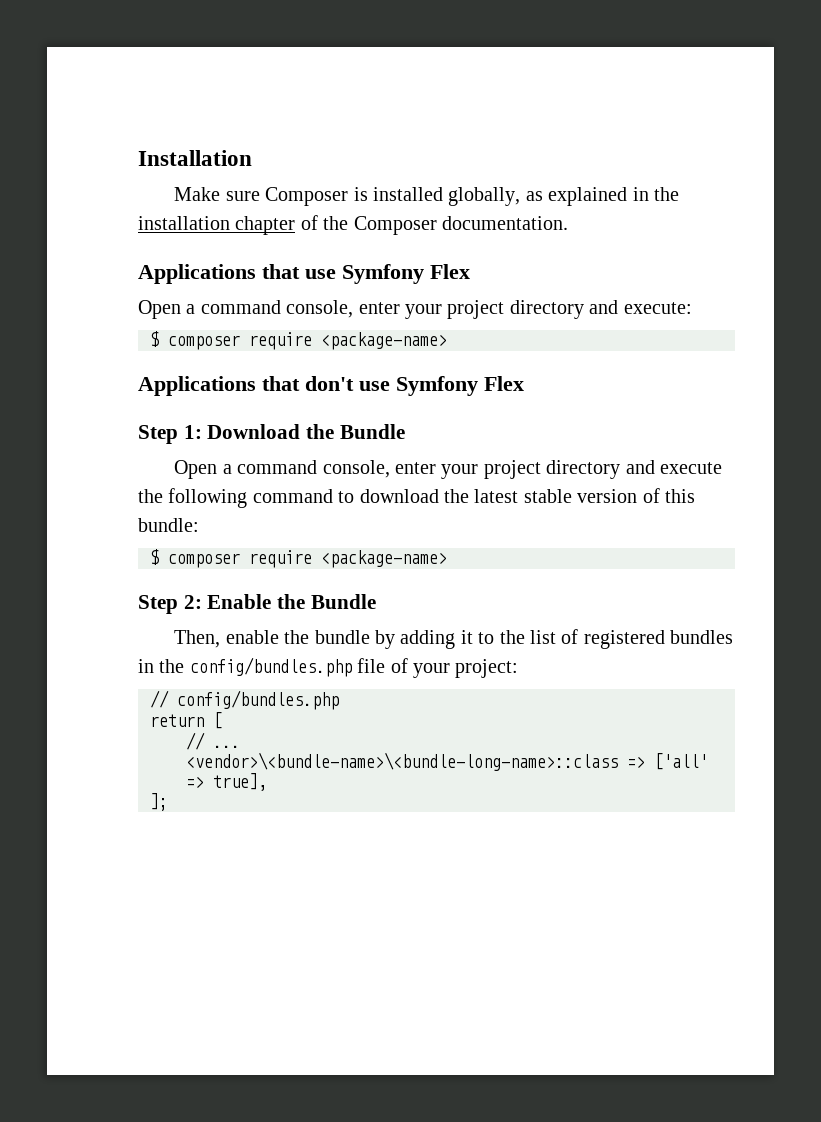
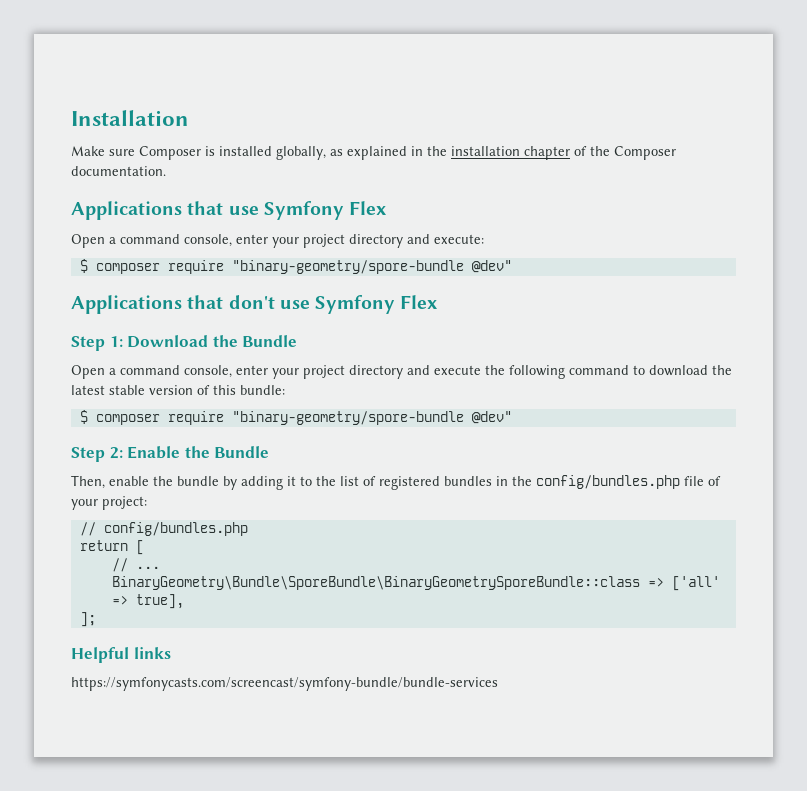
  Open a command console, enter your project directory and execute:
- $ composer require <package-name>
+ $ composer require "binary-geometry/spore-bundle @dev"
  Open a command console, enter your project directory and execute the following command to download the latest stable version of this bundle:
- $ composer require <package-name>
+ $ composer require "binary-geometry/spore-bundle @dev"
- <vendor>\<bundle-name>\<bundle-long-name>::class => ['all' => true],
+ BinaryGeometry\Bundle\SporeBundle\BinaryGeometrySporeBundle::class => ['all' => true],
+ Helpful links
+ https://symfonycasts.com/screencast/symfony-bundle/bundle-services

